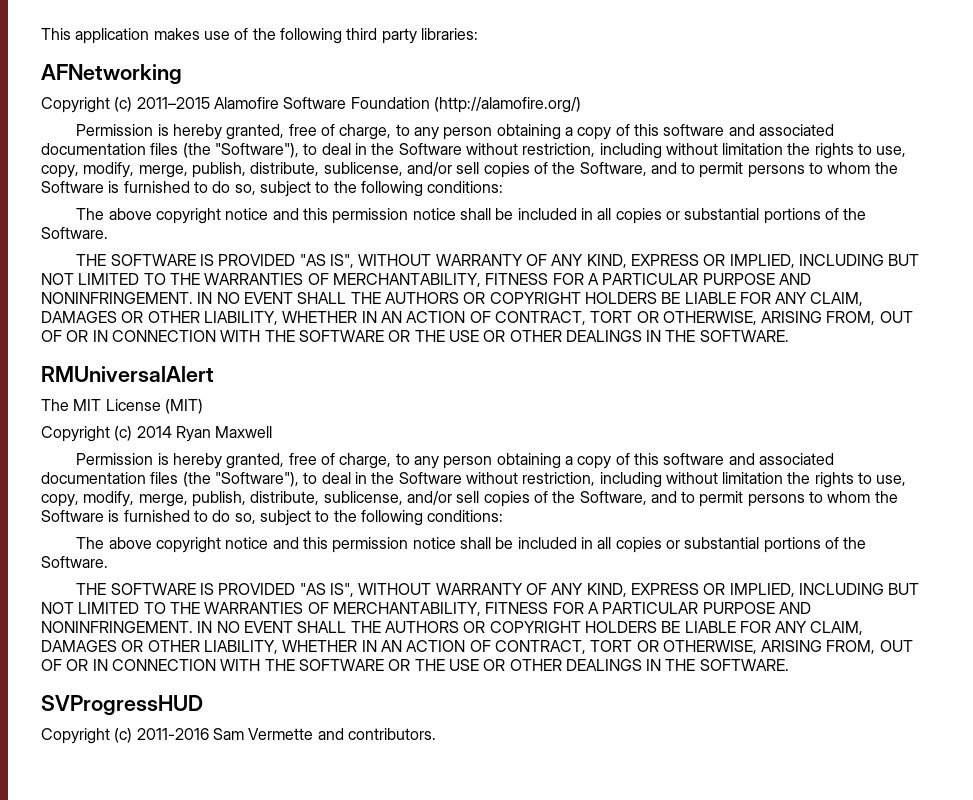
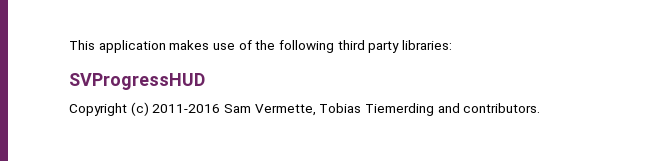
- AFNetworking
- Copyright (c) 2011–2015 Alamofire Software Foundation (http://alamofire.org/)
- Permission is hereby granted, free of charge, to any person obtaining a copy of this software and associated documentation files (the "Software"), to deal in the Software without restriction, including without limitation the rights to use, copy, modify, merge, publish, distribute, sublicense, and/or sell copies of the Software, and to permit persons to whom the Software is furnished to do so, subject to the following conditions:
- The above copyright notice and this permission notice shall be included in all copies or substantial portions of the Software.
- THE SOFTWARE IS PROVIDED "AS IS", WITHOUT WARRANTY OF ANY KIND, EXPRESS OR IMPLIED, INCLUDING BUT NOT LIMITED TO THE WARRANTIES OF MERCHANTABILITY, FITNESS FOR A PARTICULAR PURPOSE AND NONINFRINGEMENT. IN NO EVENT SHALL THE AUTHORS OR COPYRIGHT HOLDERS BE LIABLE FOR ANY CLAIM, DAMAGES OR OTHER LIABILITY, WHETHER IN AN ACTION OF CONTRACT, TORT OR OTHERWISE, ARISING FROM, OUT OF OR IN CONNECTION WITH THE SOFTWARE OR THE USE OR OTHER DEALINGS IN THE SOFTWARE.
- RMUniversalAlert
- The MIT License (MIT)
- Copyright (c) 2014 Ryan Maxwell
- Permission is hereby granted, free of charge, to any person obtaining a copy of this software and associated documentation files (the "Software"), to deal in the Software without restriction, including without limitation the rights to use, copy, modify, merge, publish, distribute, sublicense, and/or sell copies of the Software, and to permit persons to whom the Software is furnished to do so, subject to the following conditions:
- The above copyright notice and this permission notice shall be included in all copies or substantial portions of the Software.
- THE SOFTWARE IS PROVIDED "AS IS", WITHOUT WARRANTY OF ANY KIND, EXPRESS OR IMPLIED, INCLUDING BUT NOT LIMITED TO THE WARRANTIES OF MERCHANTABILITY, FITNESS FOR A PARTICULAR PURPOSE AND NONINFRINGEMENT. IN NO EVENT SHALL THE AUTHORS OR COPYRIGHT HOLDERS BE LIABLE FOR ANY CLAIM, DAMAGES OR OTHER LIABILITY, WHETHER IN AN ACTION OF CONTRACT, TORT OR OTHERWISE, ARISING FROM, OUT OF OR IN CONNECTION WITH THE SOFTWARE OR THE USE OR OTHER DEALINGS IN THE SOFTWARE.
- Copyright (c) 2011-2016 Sam Vermette and contributors.
+ Copyright (c) 2011-2016 Sam Vermette, Tobias Tiemerding and contributors.

